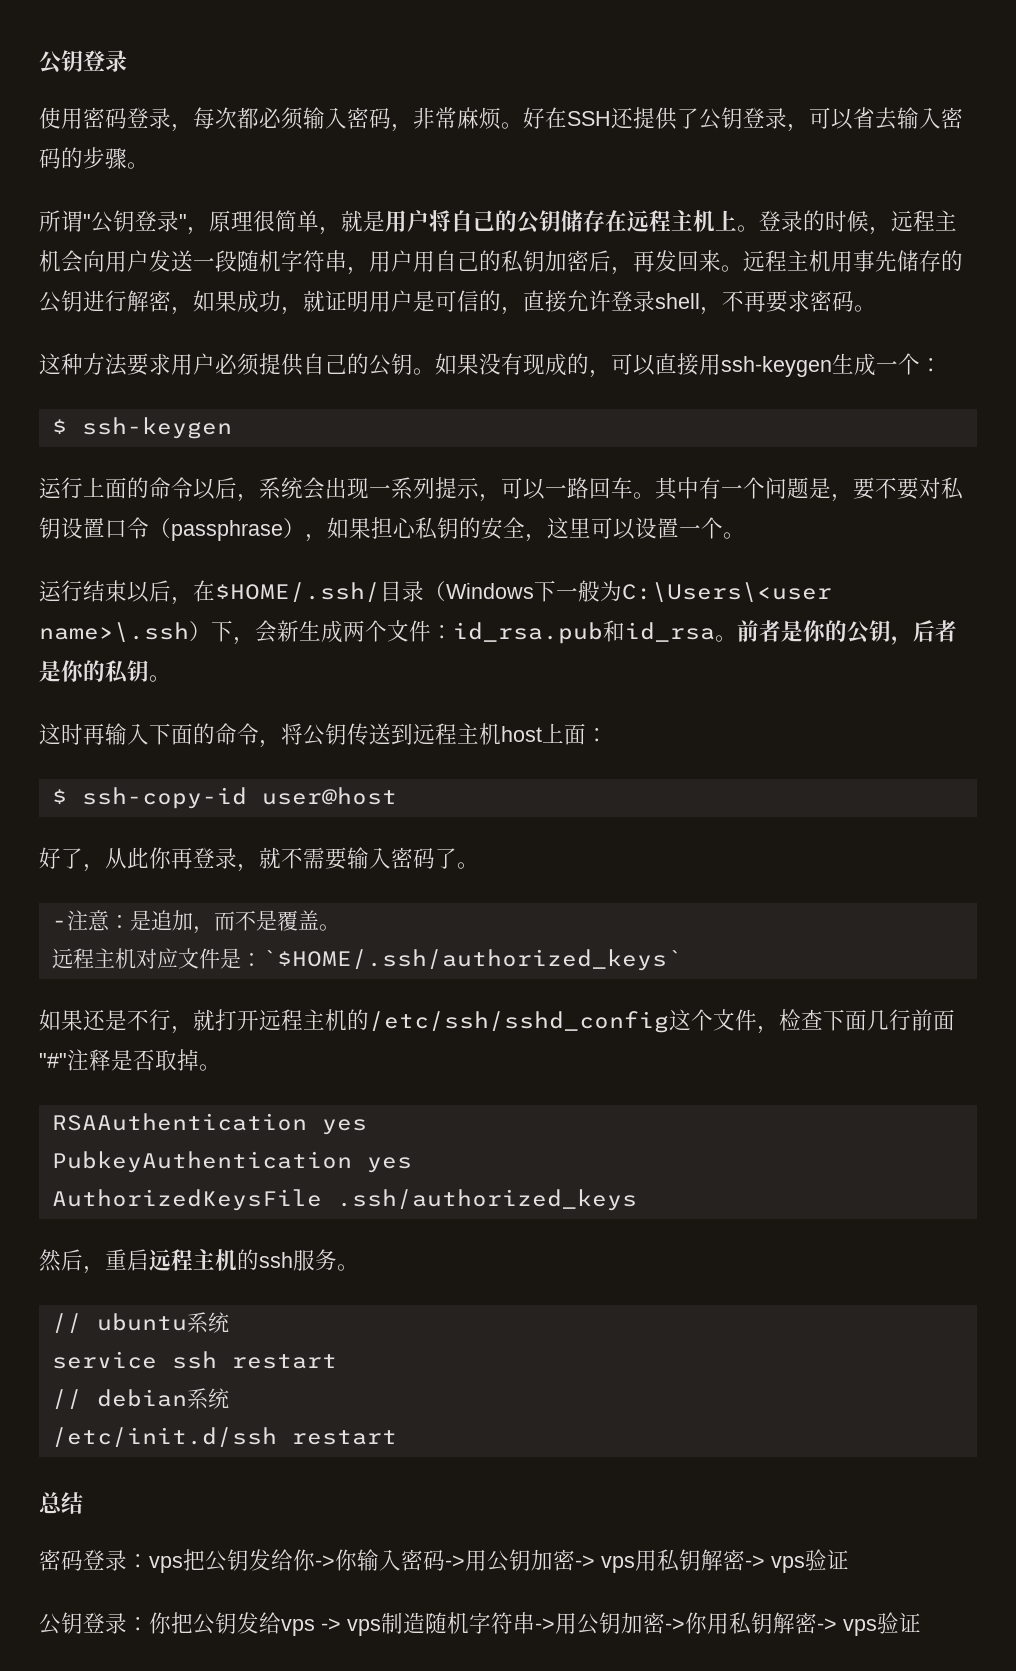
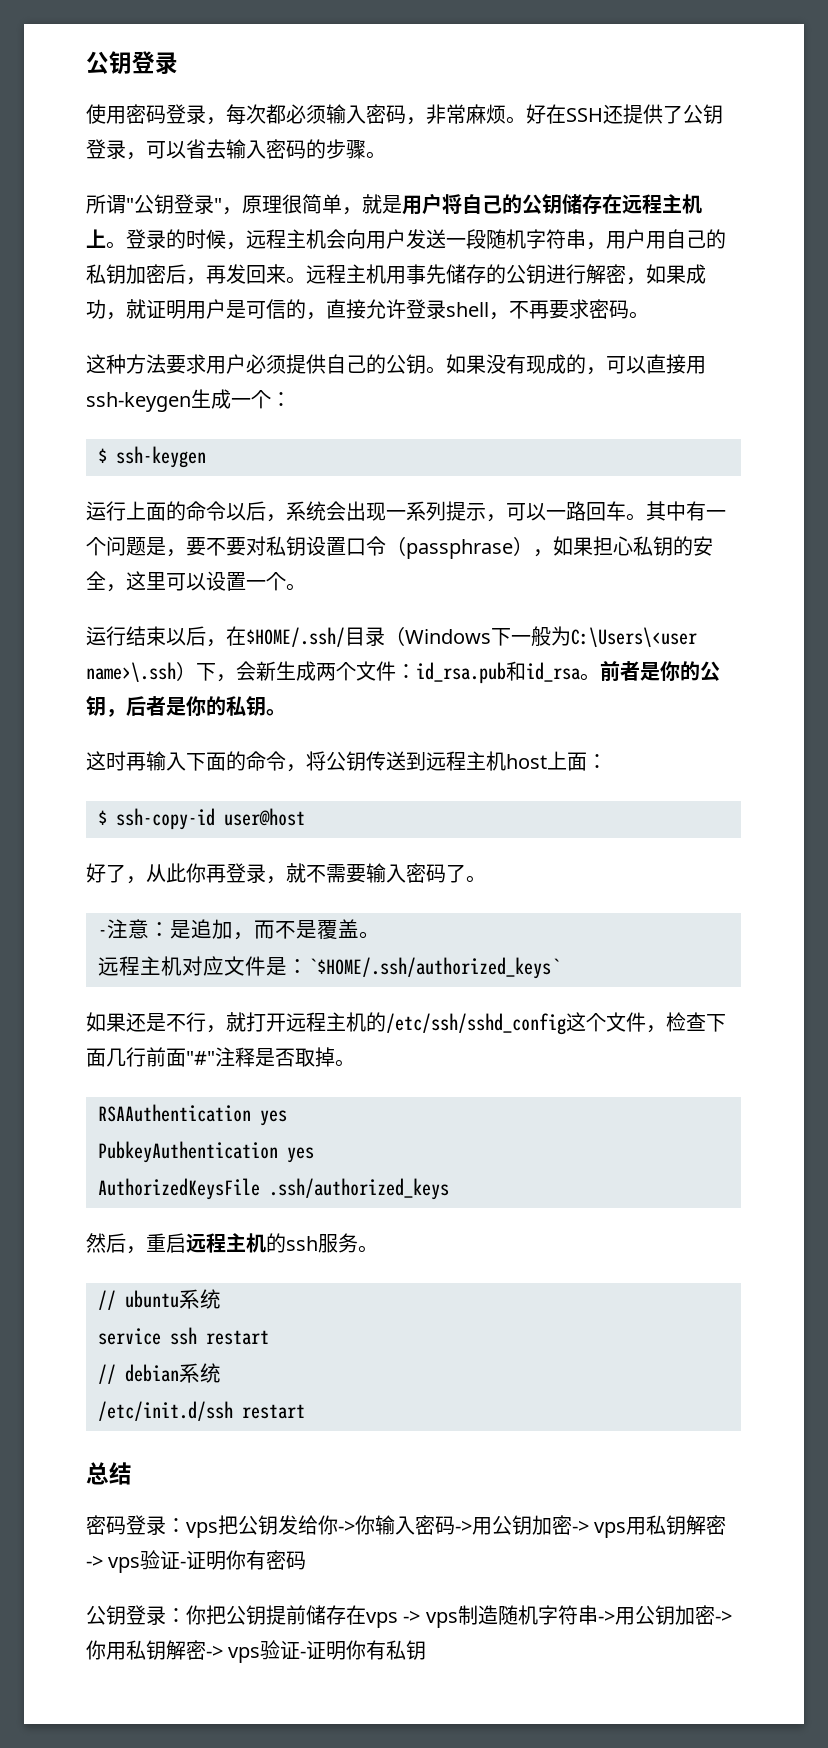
- 密码登录：vps把公钥发给你->你输入密码->用公钥加密-> vps用私钥解密-> vps验证
+ 密码登录：vps把公钥发给你->你输入密码->用公钥加密-> vps用私钥解密-> vps验证-证明你有密码
- 公钥登录：你把公钥发给vps -> vps制造随机字符串->用公钥加密->你用私钥解密-> vps验证
+ 公钥登录：你把公钥提前储存在vps -> vps制造随机字符串->用公钥加密->你用私钥解密-> vps验证-证明你有私钥

